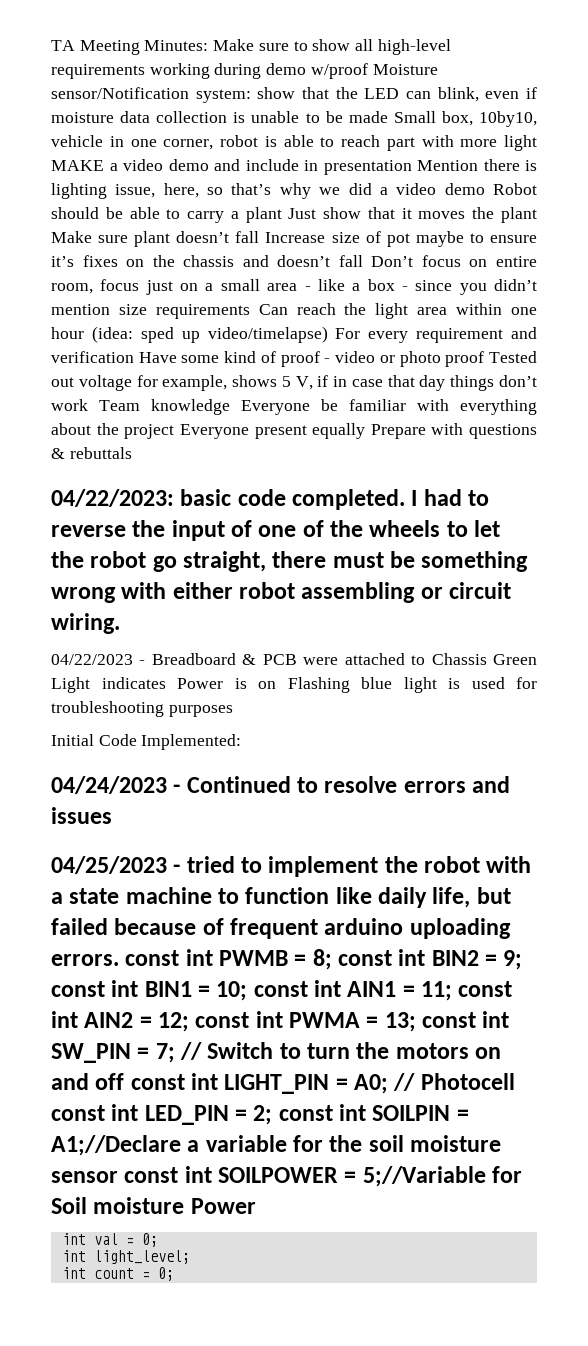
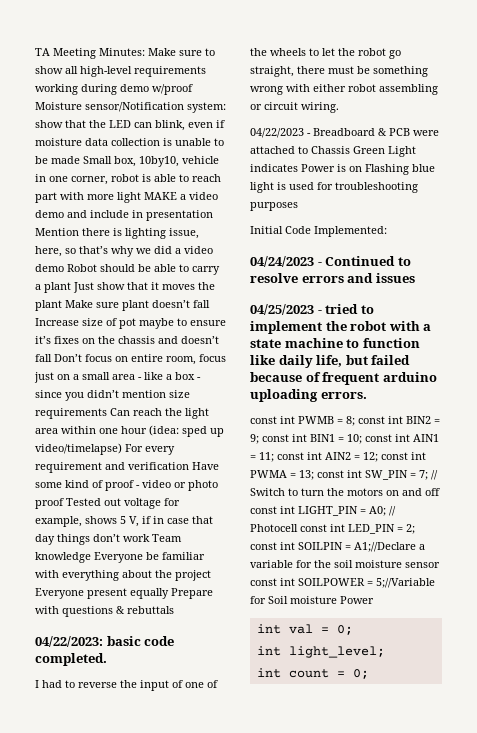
- 04/22/2023: basic code completed. I had to reverse the input of one of the wheels to let the robot go straight, there must be something wrong with either robot assembling or circuit wiring.
+ 04/22/2023: basic code completed.
+ I had to reverse the input of one of the wheels to let the robot go straight, there must be something wrong with either robot assembling or circuit wiring.
- 04/25/2023 - tried to implement the robot with a state machine to function like daily life, but failed because of frequent arduino uploading errors. const int PWMB = 8;
+ 04/25/2023 - tried to implement the robot with a state machine to function like daily life, but failed because of frequent arduino uploading errors.
+ const int PWMB = 8;

